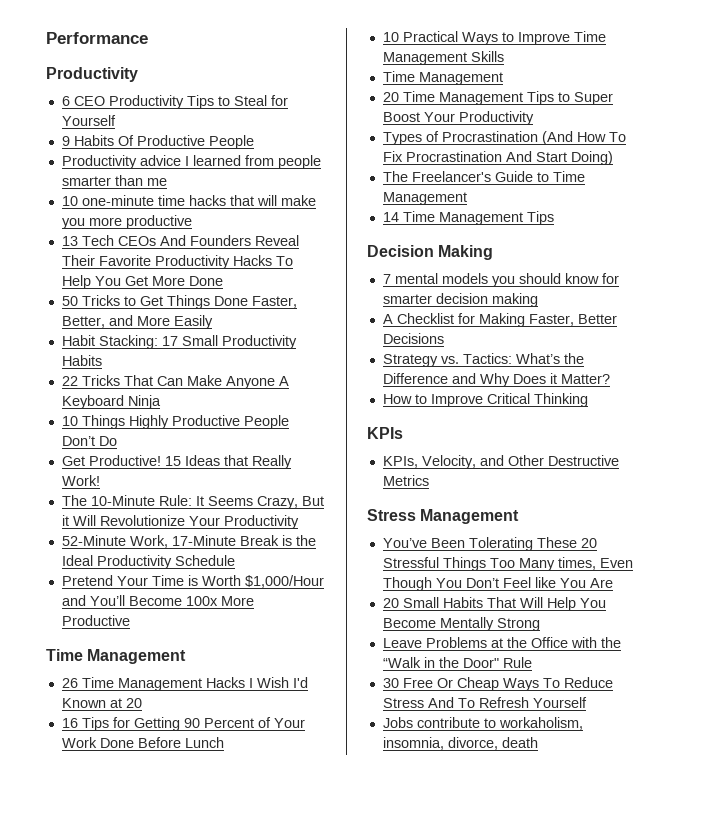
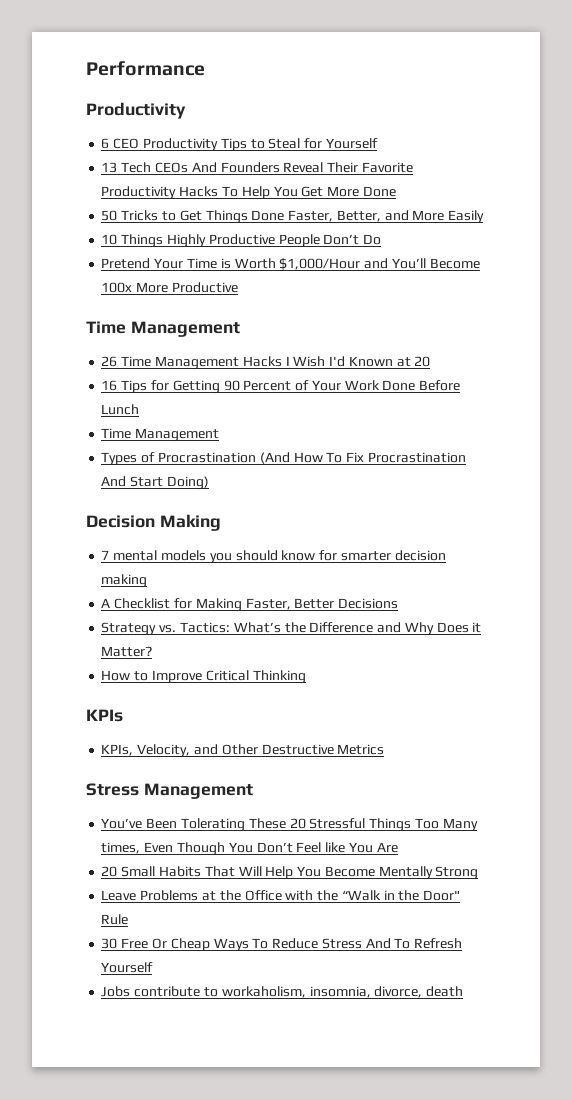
- 9 Habits Of Productive People
- Productivity advice I learned from people smarter than me
- 10 one-minute time hacks that will make you more productive
- Habit Stacking: 17 Small Productivity Habits
- 22 Tricks That Can Make Anyone A Keyboard Ninja
- Get Productive! 15 Ideas that Really Work!
- The 10-Minute Rule: It Seems Crazy, But it Will Revolutionize Your Productivity
- 52-Minute Work, 17-Minute Break is the Ideal Productivity Schedule
  16 Tips for Getting 90 Percent of Your Work Done Before Lunch
- 10 Practical Ways to Improve Time Management Skills
  Time Management
- 20 Time Management Tips to Super Boost Your Productivity
- The Freelancer's Guide to Time Management
- 14 Time Management Tips

